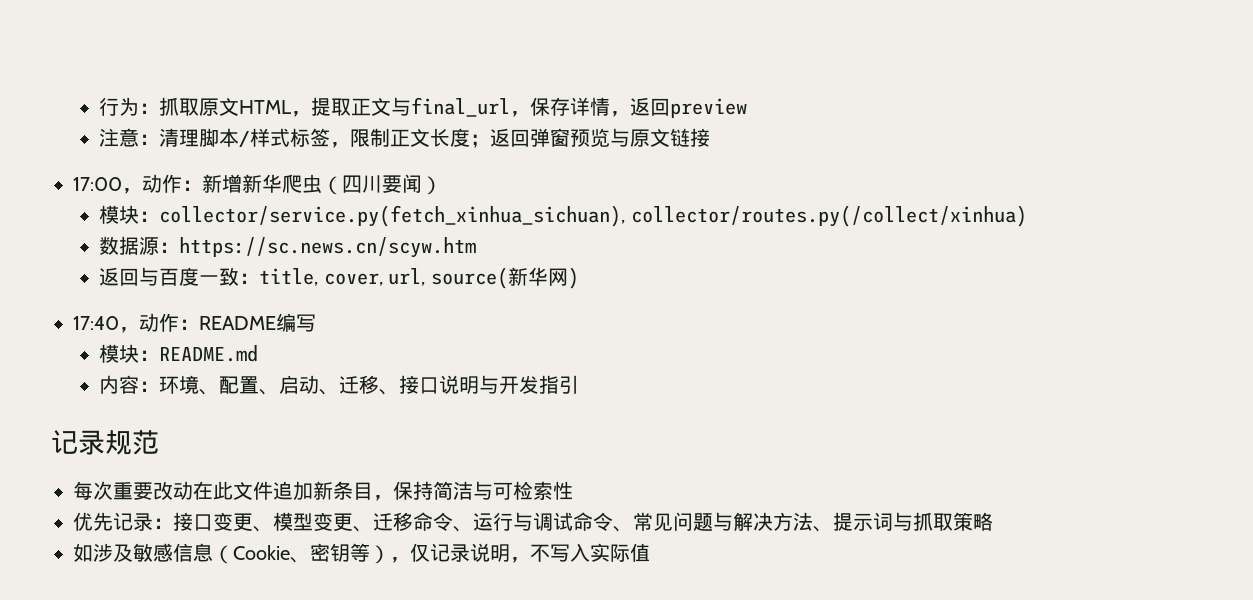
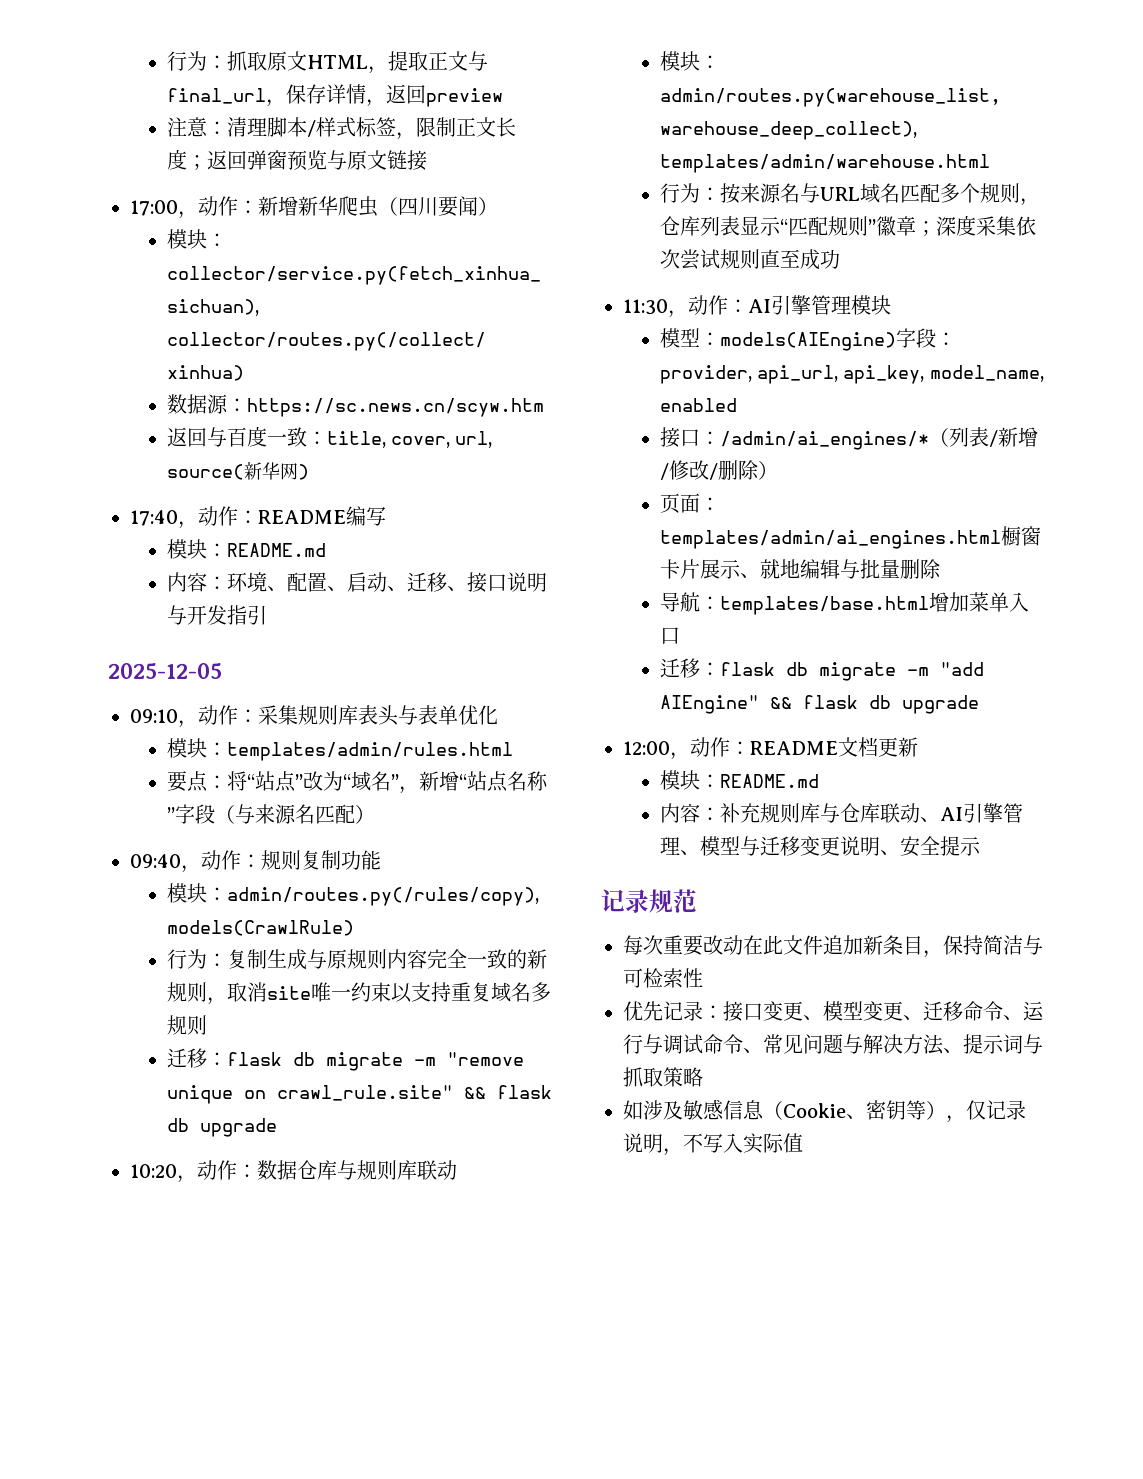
+ 2025-12-05
+ 09:10，动作：采集规则库表头与表单优化
+ 模块：templates/admin/rules.html
+ 要点：将“站点”改为“域名”，新增“站点名称”字段（与来源名匹配）
+ 09:40，动作：规则复制功能
+ 模块：admin/routes.py(/rules/copy), models(CrawlRule)
+ 行为：复制生成与原规则内容完全一致的新规则，取消site唯一约束以支持重复域名多规则
+ 迁移：flask db migrate -m "remove unique on crawl_rule.site" && flask db upgrade
+ 10:20，动作：数据仓库与规则库联动
+ 模块：admin/routes.py(warehouse_list, warehouse_deep_collect), templates/admin/warehouse.html
+ 行为：按来源名与URL域名匹配多个规则，仓库列表显示“匹配规则”徽章；深度采集依次尝试规则直至成功
+ 11:30，动作：AI引擎管理模块
+ 模型：models(AIEngine)字段：provider, api_url, api_key, model_name, enabled
+ 接口：/admin/ai_engines/*（列表/新增/修改/删除）
+ 页面：templates/admin/ai_engines.html橱窗卡片展示、就地编辑与批量删除
+ 导航：templates/base.html增加菜单入口
+ 迁移：flask db migrate -m "add AIEngine" && flask db upgrade
+ 12:00，动作：README文档更新
+ 模块：README.md
+ 内容：补充规则库与仓库联动、AI引擎管理、模型与迁移变更说明、安全提示

